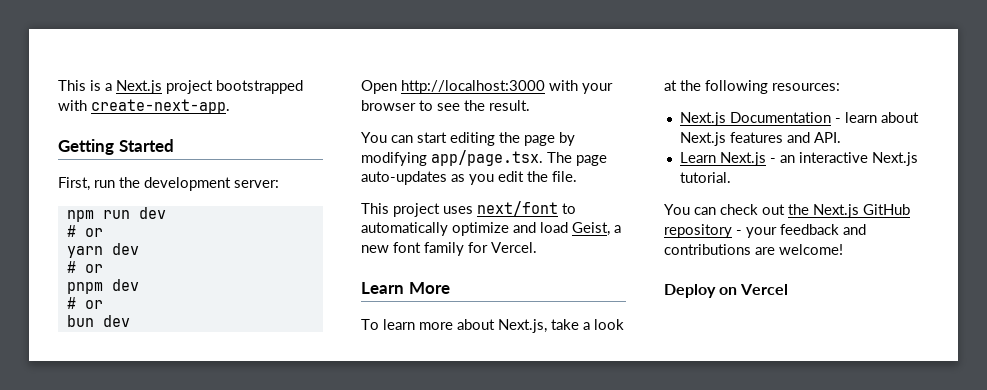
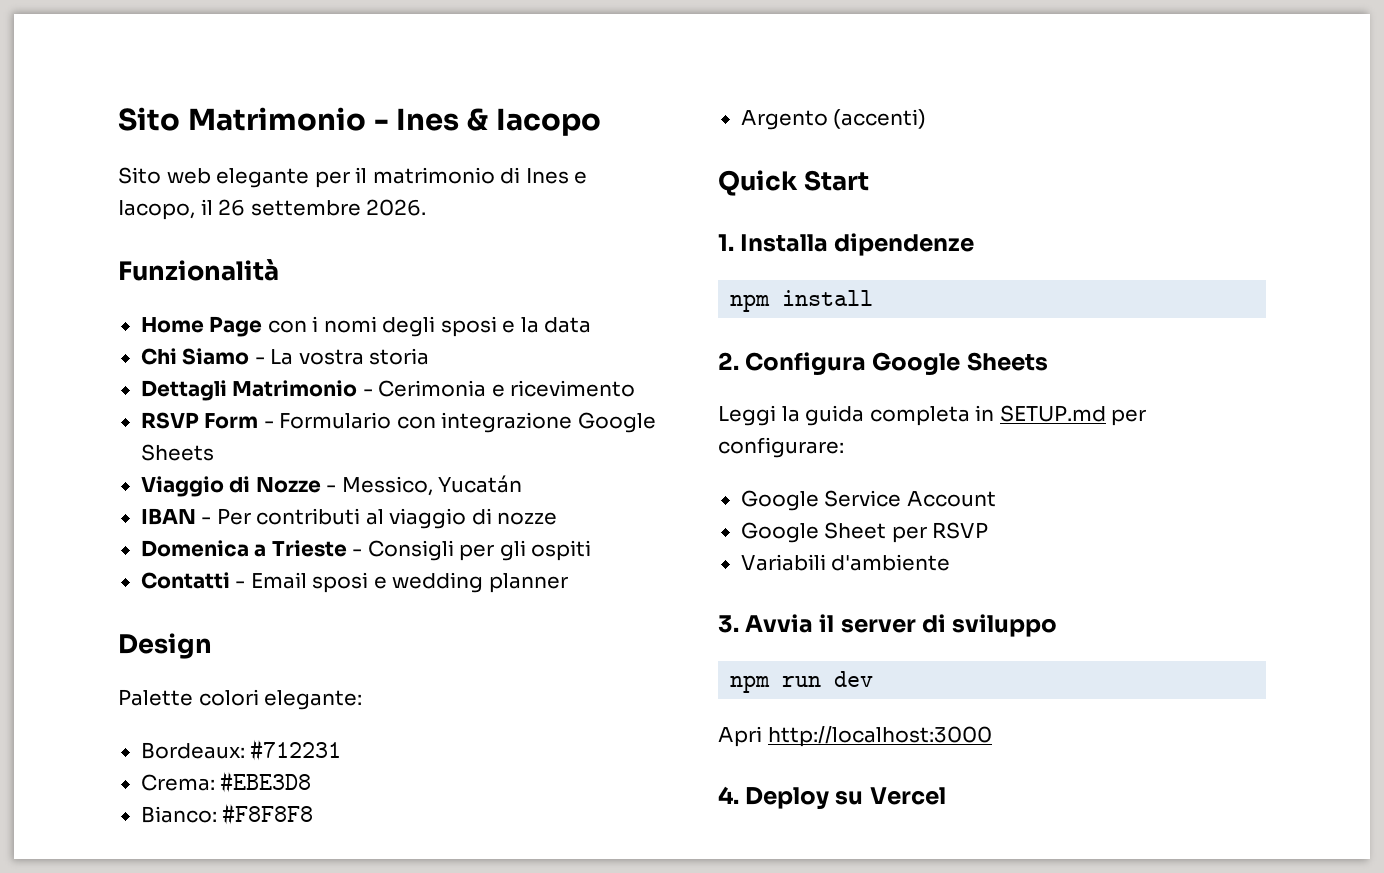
- This is a Next.js project bootstrapped with create-next-app.
- Getting Started
- First, run the development server:
+ Sito Matrimonio - Ines & Iacopo
+ Sito web elegante per il matrimonio di Ines e Iacopo, il 26 settembre 2026.
+ Funzionalità
+ Home Page con i nomi degli sposi e la data
+ Chi Siamo - La vostra storia
+ Dettagli Matrimonio - Cerimonia e ricevimento
+ RSVP Form - Formulario con integrazione Google Sheets
+ Viaggio di Nozze - Messico, Yucatán
+ IBAN - Per contributi al viaggio di nozze
+ Domenica a Trieste - Consigli per gli ospiti
+ Contatti - Email sposi e wedding planner
+ Design
+ Palette colori elegante:
+ Bordeaux: #712231
+ Crema: #EBE3D8
+ Bianco: #F8F8F8
+ Argento (accenti)
+ Quick Start
+ 1. Installa dipendenze
+ npm install
+ 2. Configura Google Sheets
+ Leggi la guida completa in SETUP.md per configurare:
+ Google Service Account
+ Google Sheet per RSVP
+ Variabili d'ambiente
+ 3. Avvia il server di sviluppo
  npm run dev
- # or
- yarn dev
- # or
- pnpm dev
- # or
- bun dev
- Open http://localhost:3000 with your browser to see the result.
- You can start editing the page by modifying app/page.tsx. The page auto-updates as you edit the file.
- This project uses next/font to automatically optimize and load Geist, a new font family for Vercel.
- Learn More
- To learn more about Next.js, take a look at the following resources:
- Next.js Documentation - learn about Next.js features and API.
- Learn Next.js - an interactive Next.js tutorial.
- You can check out the Next.js GitHub repository - your feedback and contributions are welcome!
- Deploy on Vercel
+ Apri http://localhost:3000
+ 4. Deploy su Vercel

